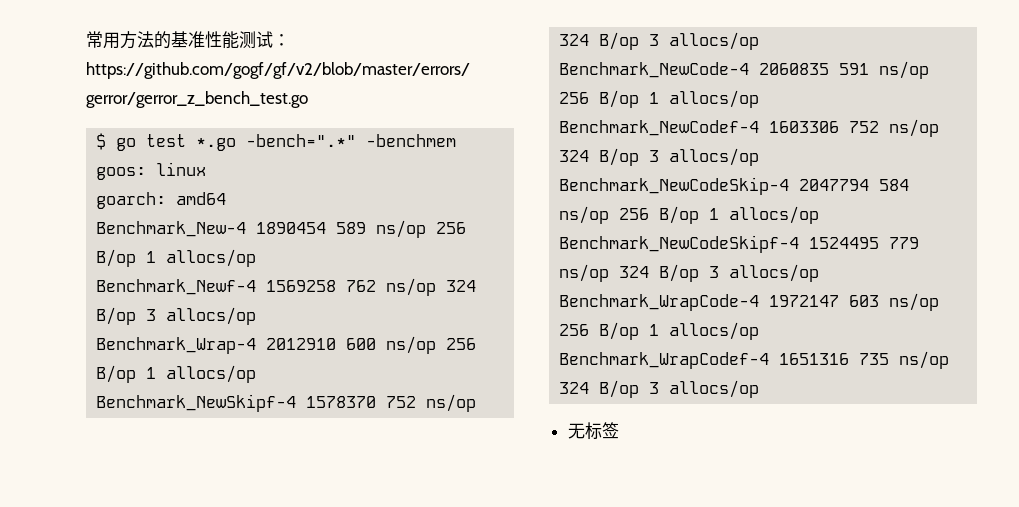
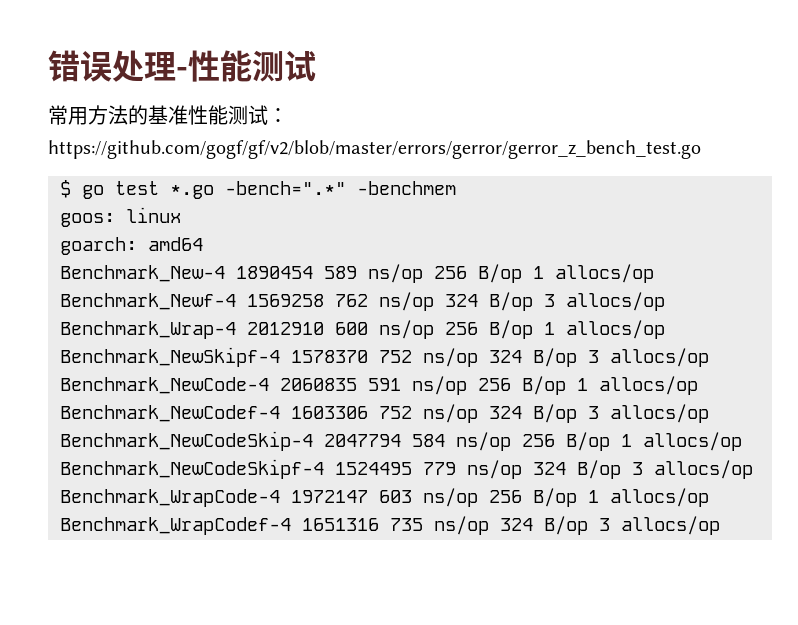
+ 错误处理-性能测试
- 无标签

